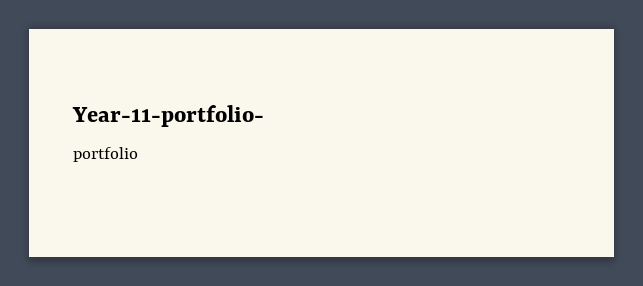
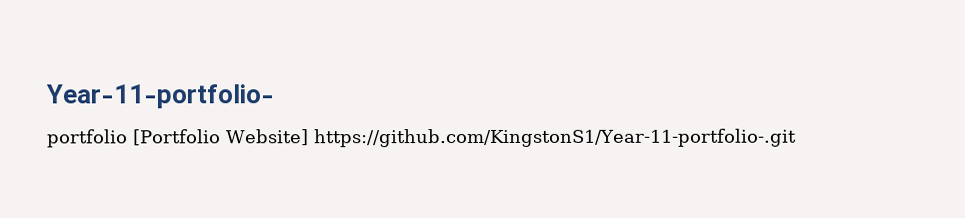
- portfolio
+ portfolio [Portfolio Website] https://github.com/KingstonS1/Year-11-portfolio-.git

